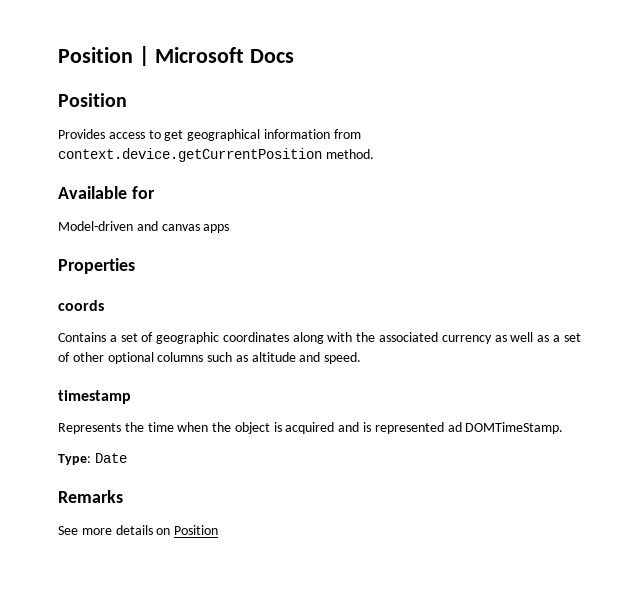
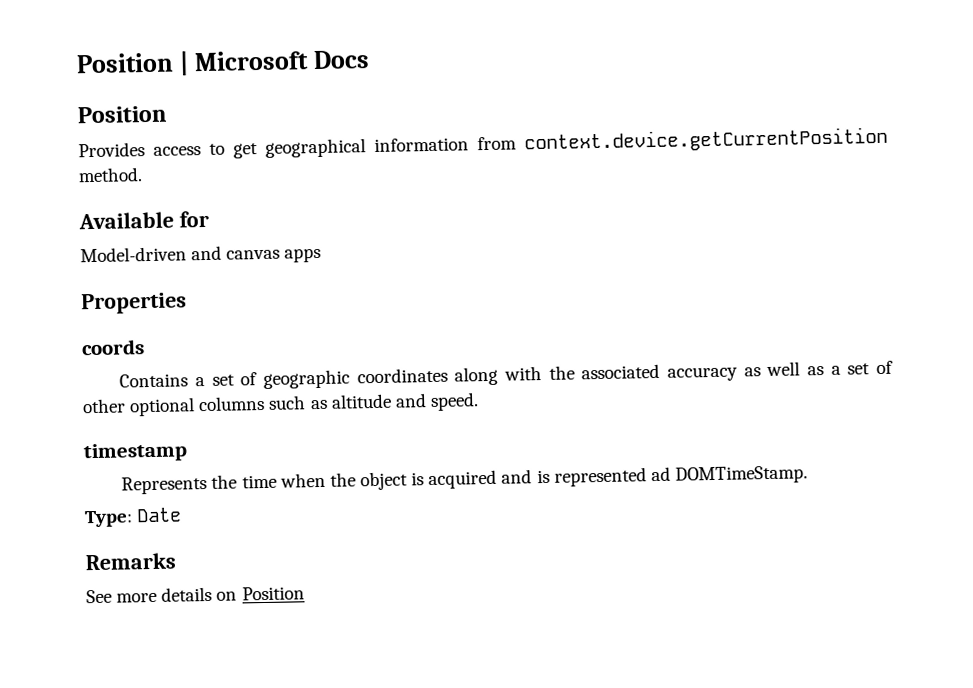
- Contains a set of geographic coordinates along with the associated currency as well as a set of other optional columns such as altitude and speed.
+ Contains a set of geographic coordinates along with the associated accuracy as well as a set of other optional columns such as altitude and speed.

